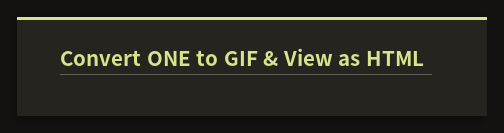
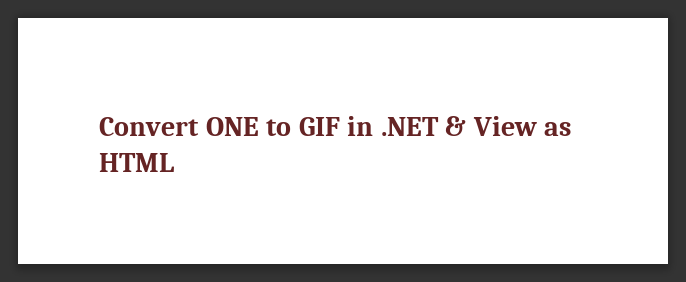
- Convert ONE to GIF & View as HTML
+ Convert ONE to GIF in .NET & View as HTML

